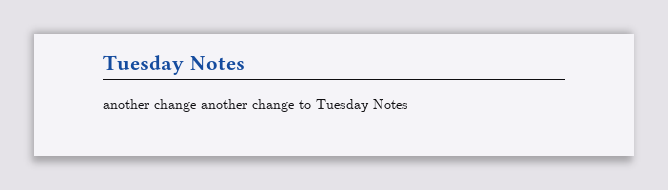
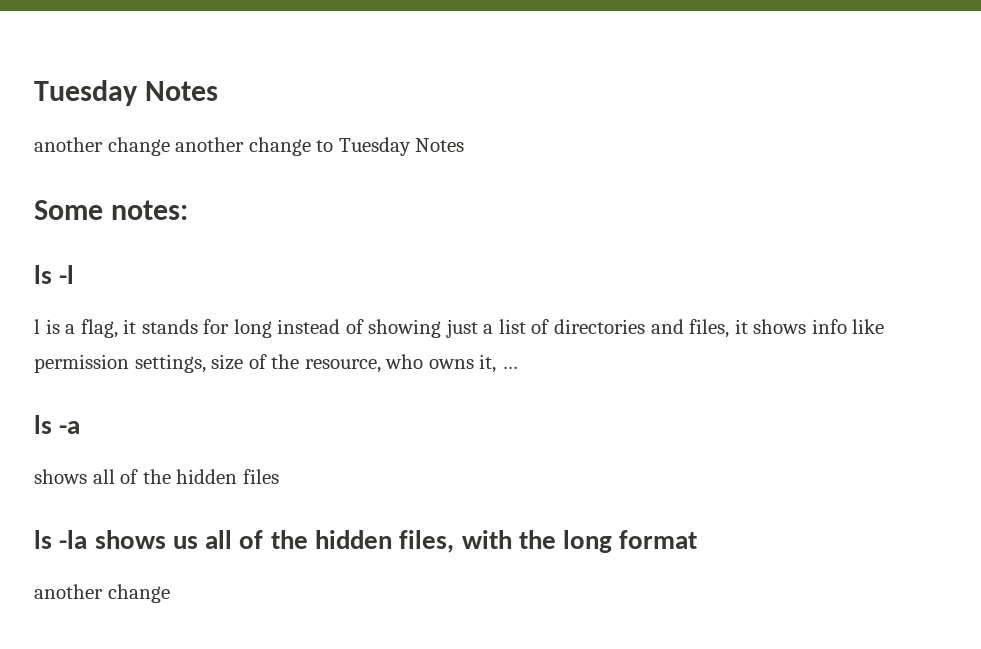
+ Some notes:
+ ls -l
+ l is a flag, it stands for long instead of showing just a list of directories and files, it shows info like permission settings, size of the resource, who owns it, …
+ ls -a
+ shows all of the hidden files
+ ls -la shows us all of the hidden files, with the long format
+ another change

